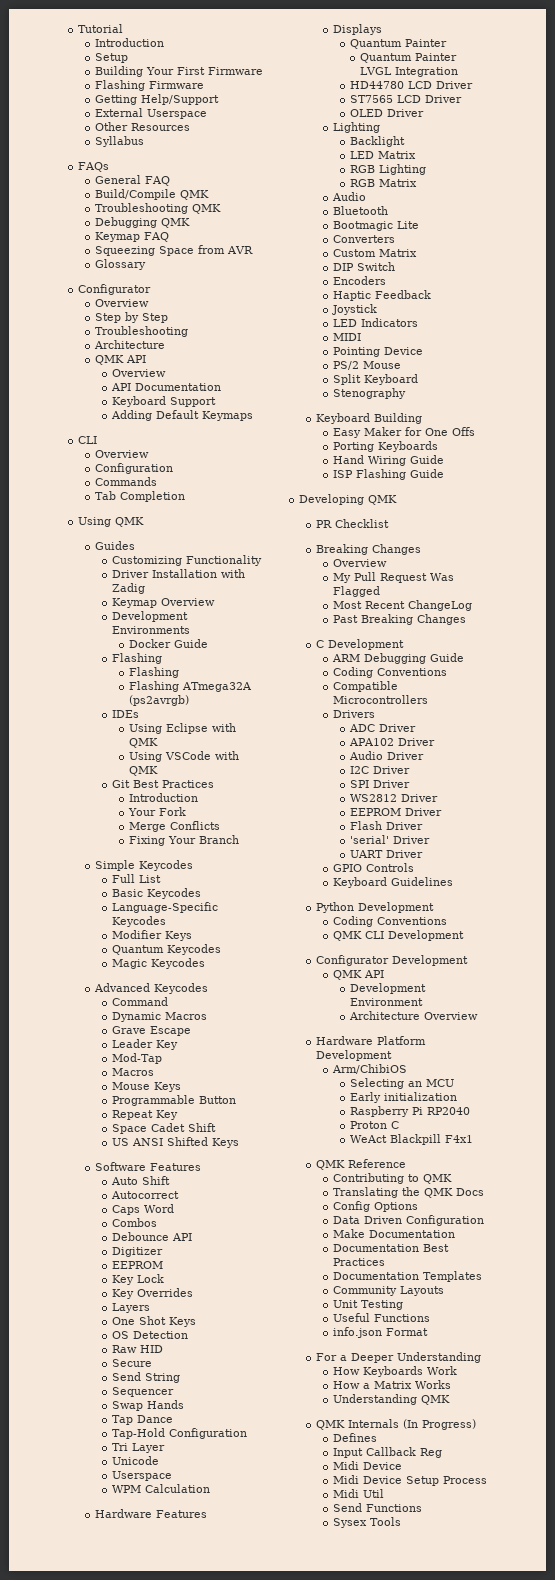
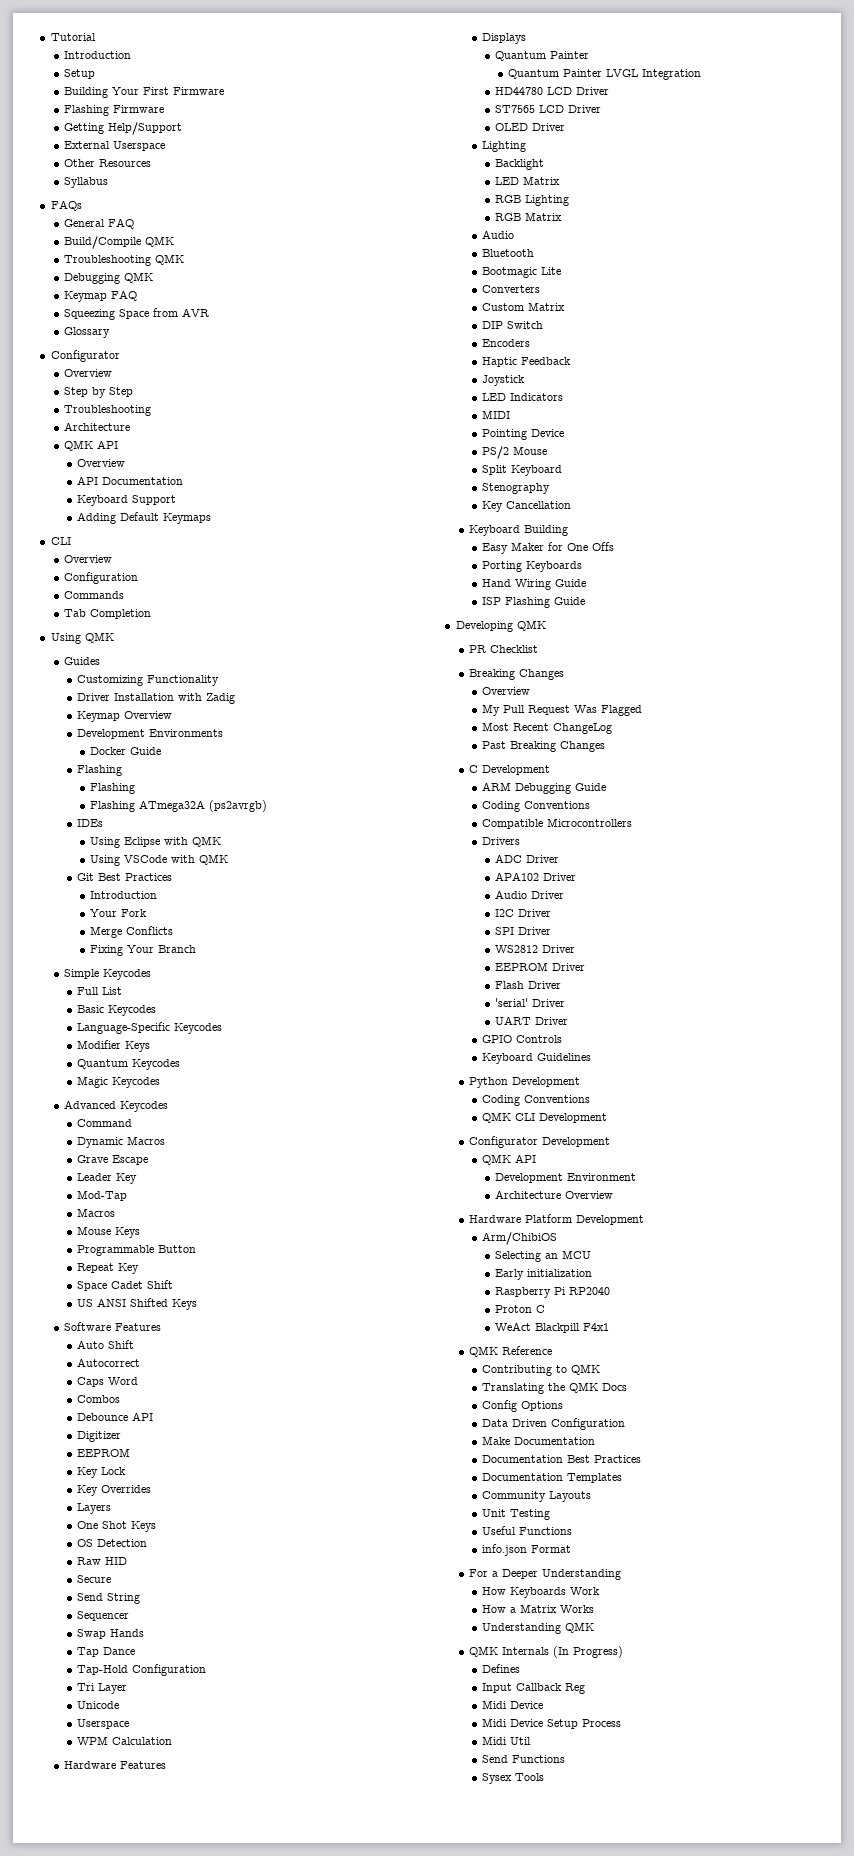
+ Key Cancellation

